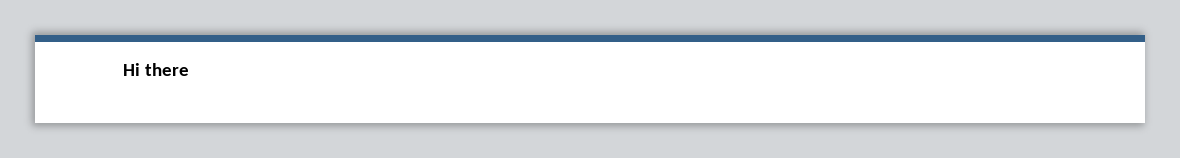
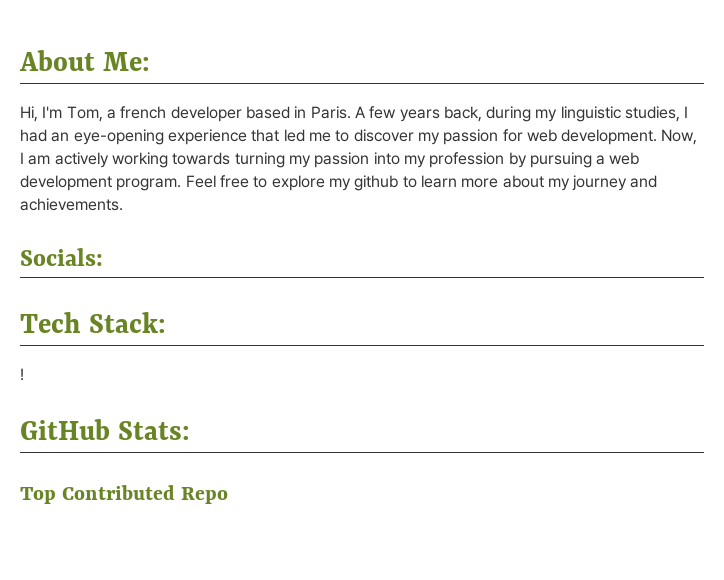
- Hi there
+ About Me:
+ Hi, I'm Tom, a french developer based in Paris. A few years back, during my linguistic studies, I had an eye-opening experience that led me to discover my passion for web development. Now, I am actively working towards turning my passion into my profession by pursuing a web development program. Feel free to explore my github to learn more about my journey and achievements.
+ Socials:
+ Tech Stack:
+ !
+ GitHub Stats:
+ Top Contributed Repo

